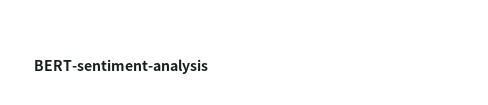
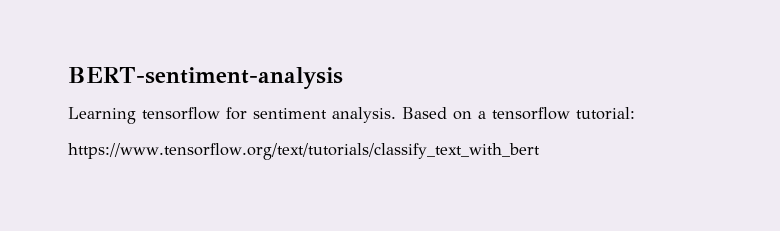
+ Learning tensorflow for sentiment analysis. Based on a tensorflow tutorial:
+ https://www.tensorflow.org/text/tutorials/classify_text_with_bert

